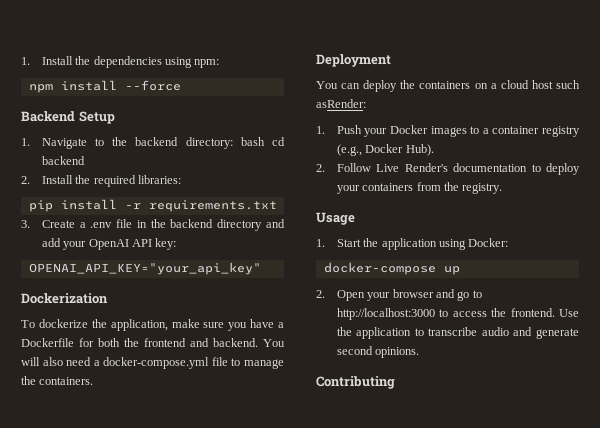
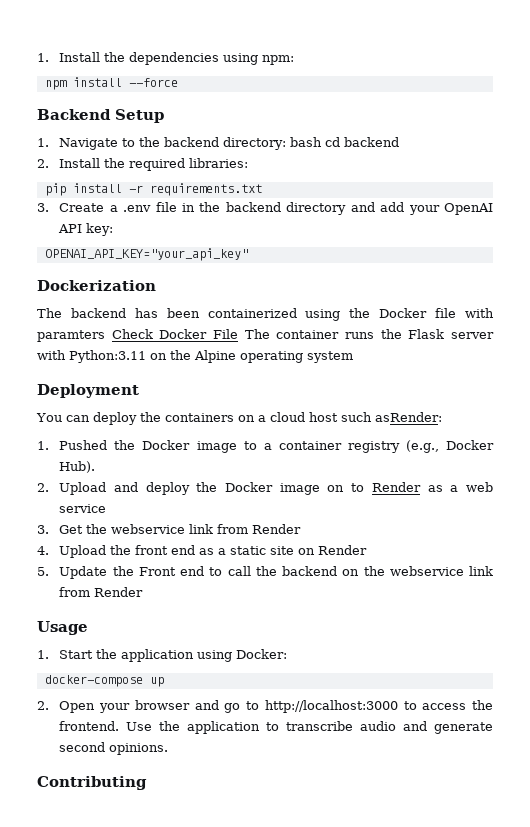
- To dockerize the application, make sure you have a Dockerfile for both the frontend and backend. You will also need a docker-compose.yml file to manage the containers.
+ The backend has been containerized using the Docker file with paramters Check Docker File The container runs the Flask server with Python:3.11 on the Alpine operating system
- 1. Push your Docker images to a container registry (e.g., Docker Hub).
+ 1. Pushed the Docker image to a container registry (e.g., Docker Hub).
- 2. Follow Live Render's documentation to deploy your containers from the registry.
+ 2. Upload and deploy the Docker image on to Render as a web service
+ 3. Get the webservice link from Render
+ 4. Upload the front end as a static site on Render
+ 5. Update the Front end to call the backend on the webservice link from Render

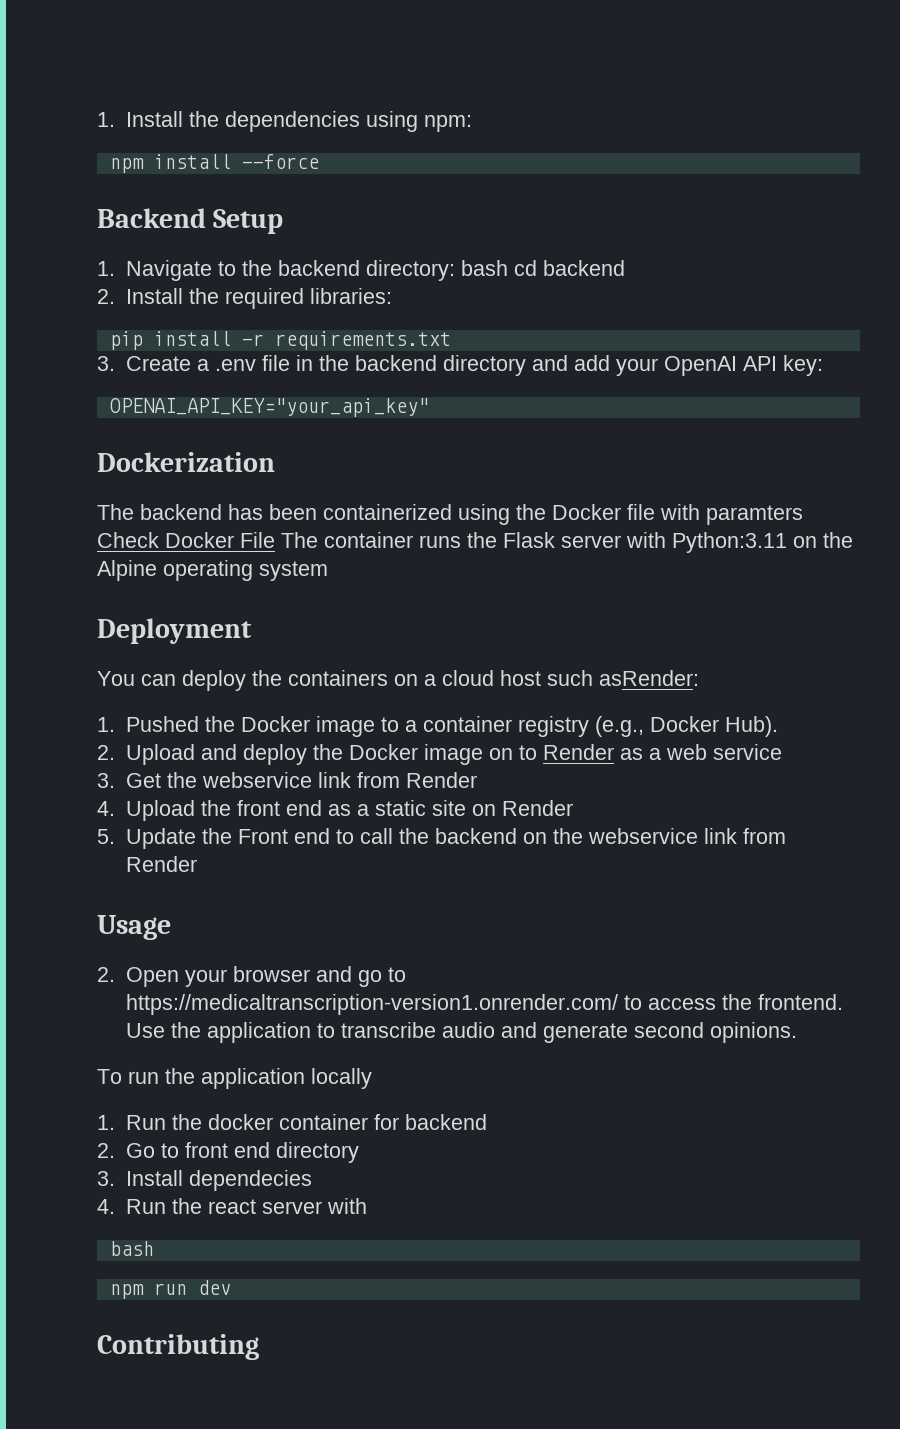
- 1. Start the application using Docker:
- docker-compose up
- 2. Open your browser and go to http://localhost:3000 to access the frontend.
+ 2. Open your browser and go to https://medicaltranscription-version1.onrender.com/ to access the frontend.
+ To run the application locally
+ 1. Run the docker container for backend
+ 2. Go to front end directory
+ 3. Install dependecies
+ 4. Run the react server with
+ bash
+ npm run dev

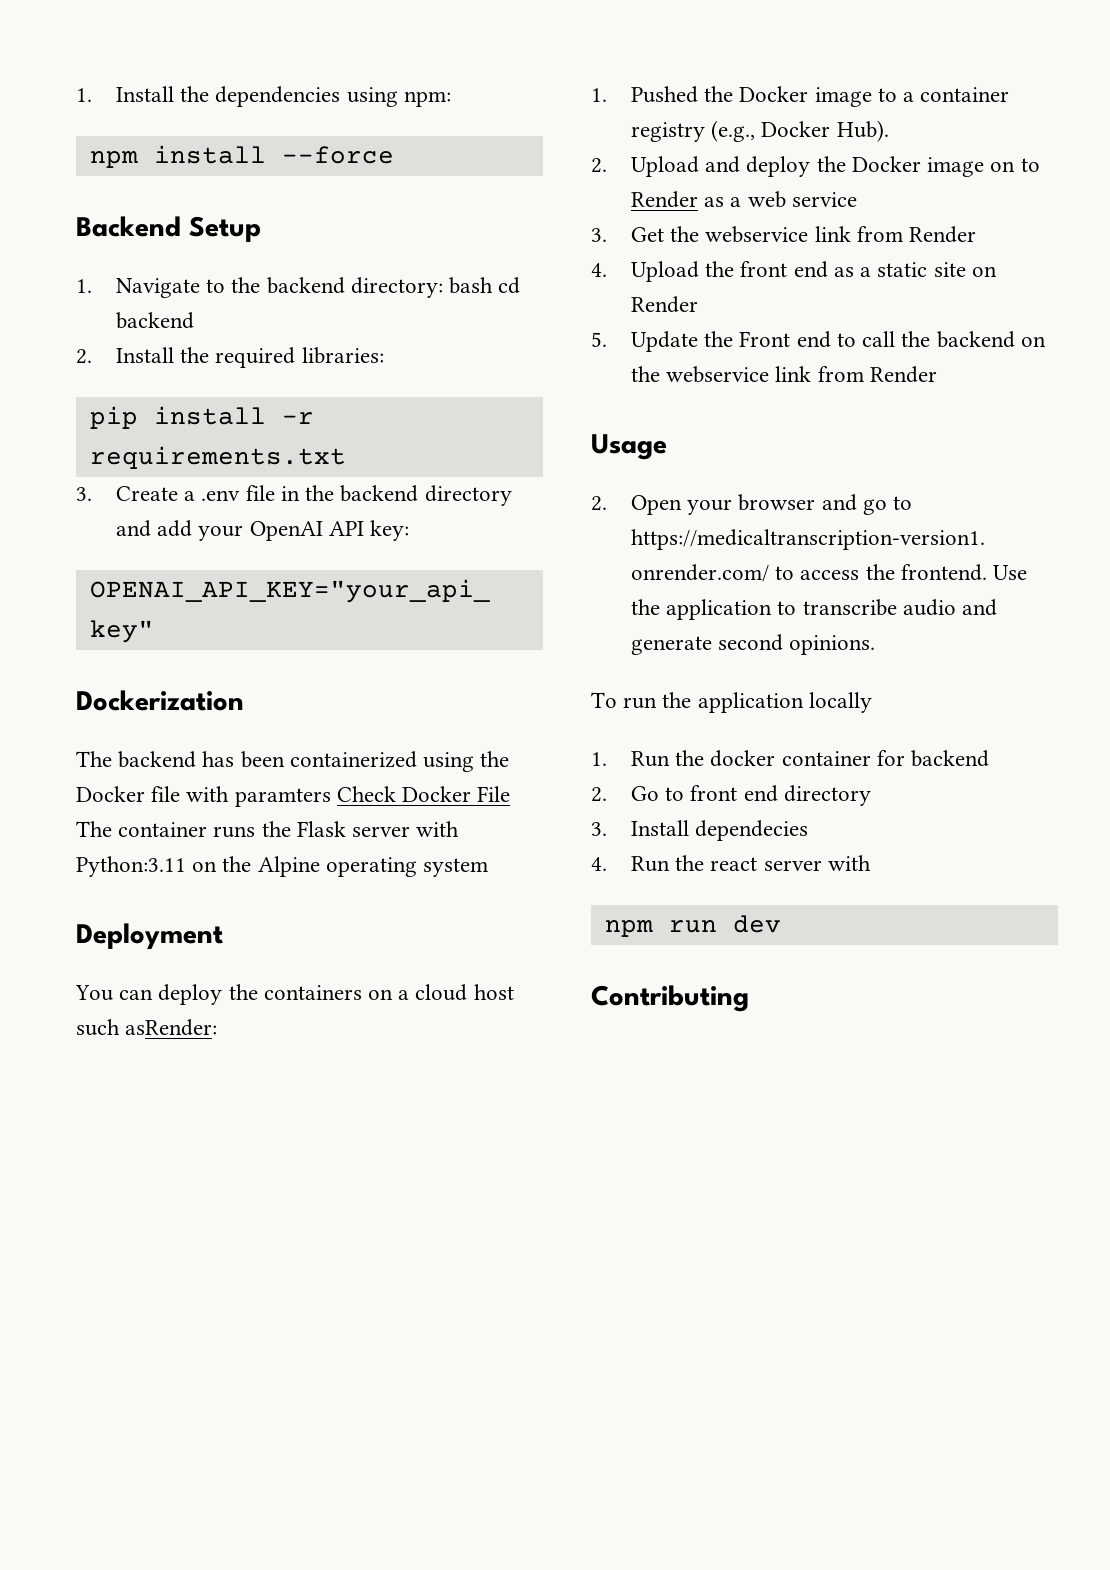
  4. Run the react server with
- bash

